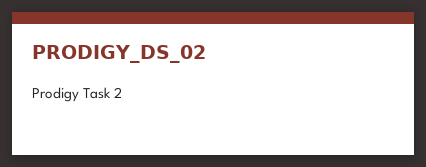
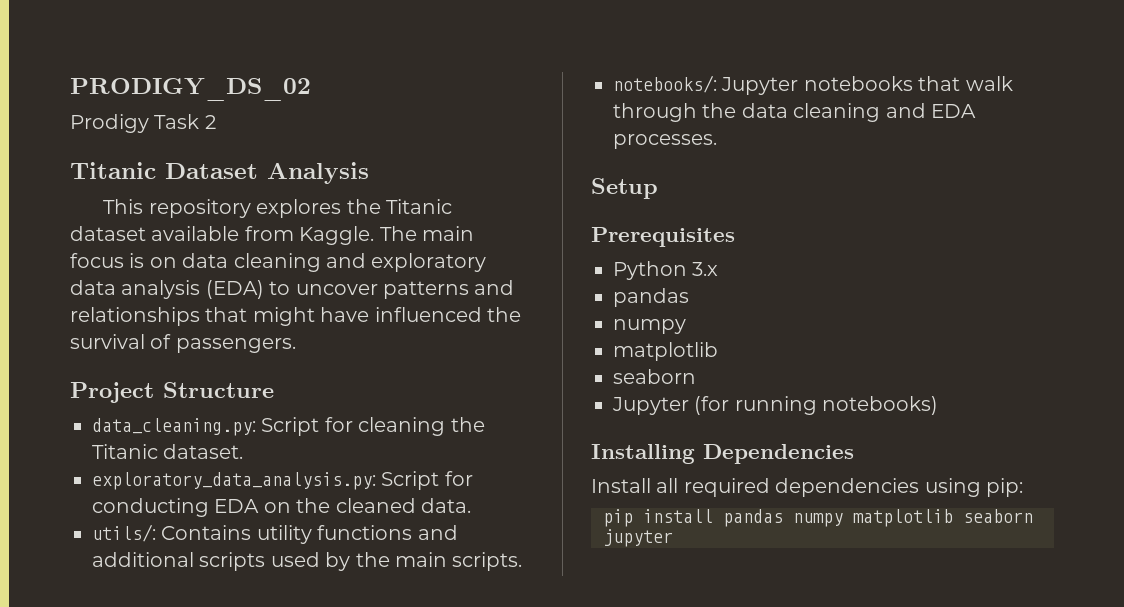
+ Titanic Dataset Analysis
+ This repository explores the Titanic dataset available from Kaggle. The main focus is on data cleaning and exploratory data analysis (EDA) to uncover patterns and relationships that might have influenced the survival of passengers.
+ Project Structure
+ data_cleaning.py: Script for cleaning the Titanic dataset.
+ exploratory_data_analysis.py: Script for conducting EDA on the cleaned data.
+ utils/: Contains utility functions and additional scripts used by the main scripts.
+ notebooks/: Jupyter notebooks that walk through the data cleaning and EDA processes.
+ Setup
+ Prerequisites
+ Python 3.x
+ pandas
+ numpy
+ matplotlib
+ seaborn
+ Jupyter (for running notebooks)
+ Installing Dependencies
+ Install all required dependencies using pip:
+ pip install pandas numpy matplotlib seaborn jupyter

